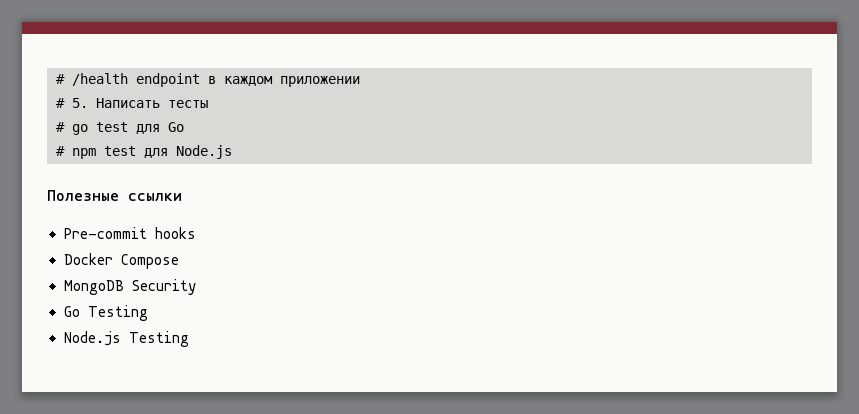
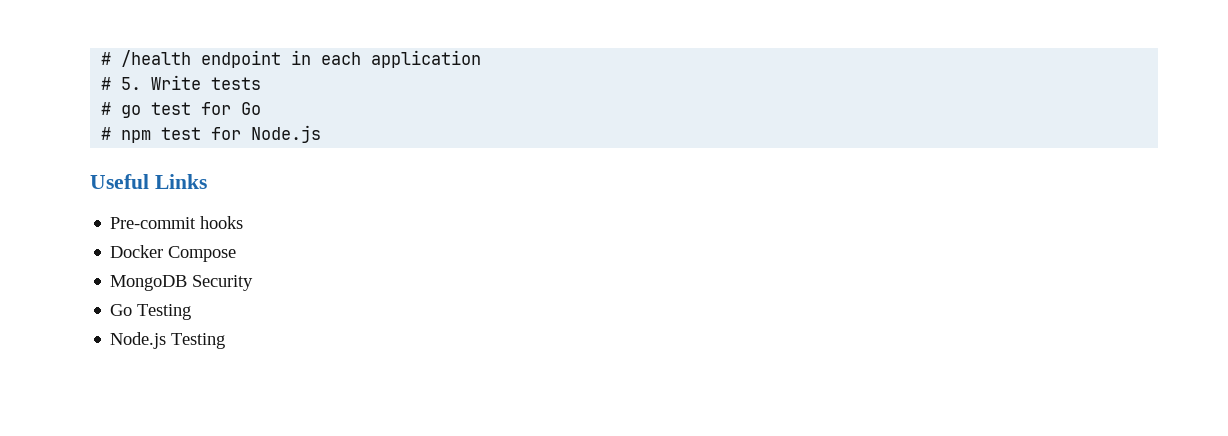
- # /health endpoint в каждом приложении
+ # /health endpoint in each application
- # 5. Написать тесты
+ # 5. Write tests
- # go test для Go
+ # go test for Go
- # npm test для Node.js
+ # npm test for Node.js
- Полезные ссылки
+ Useful Links

